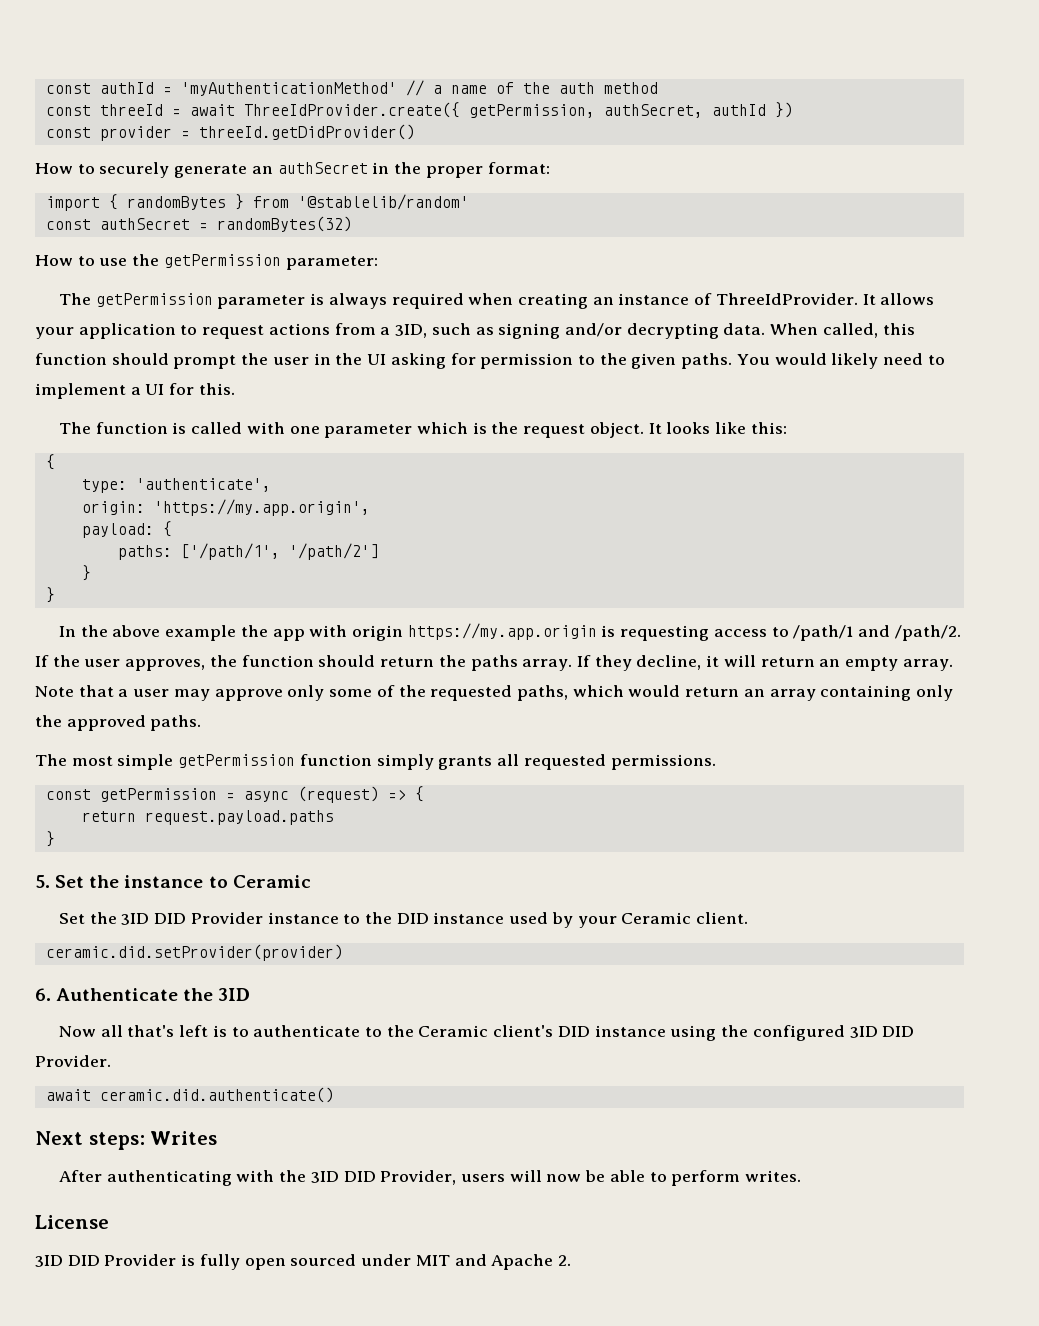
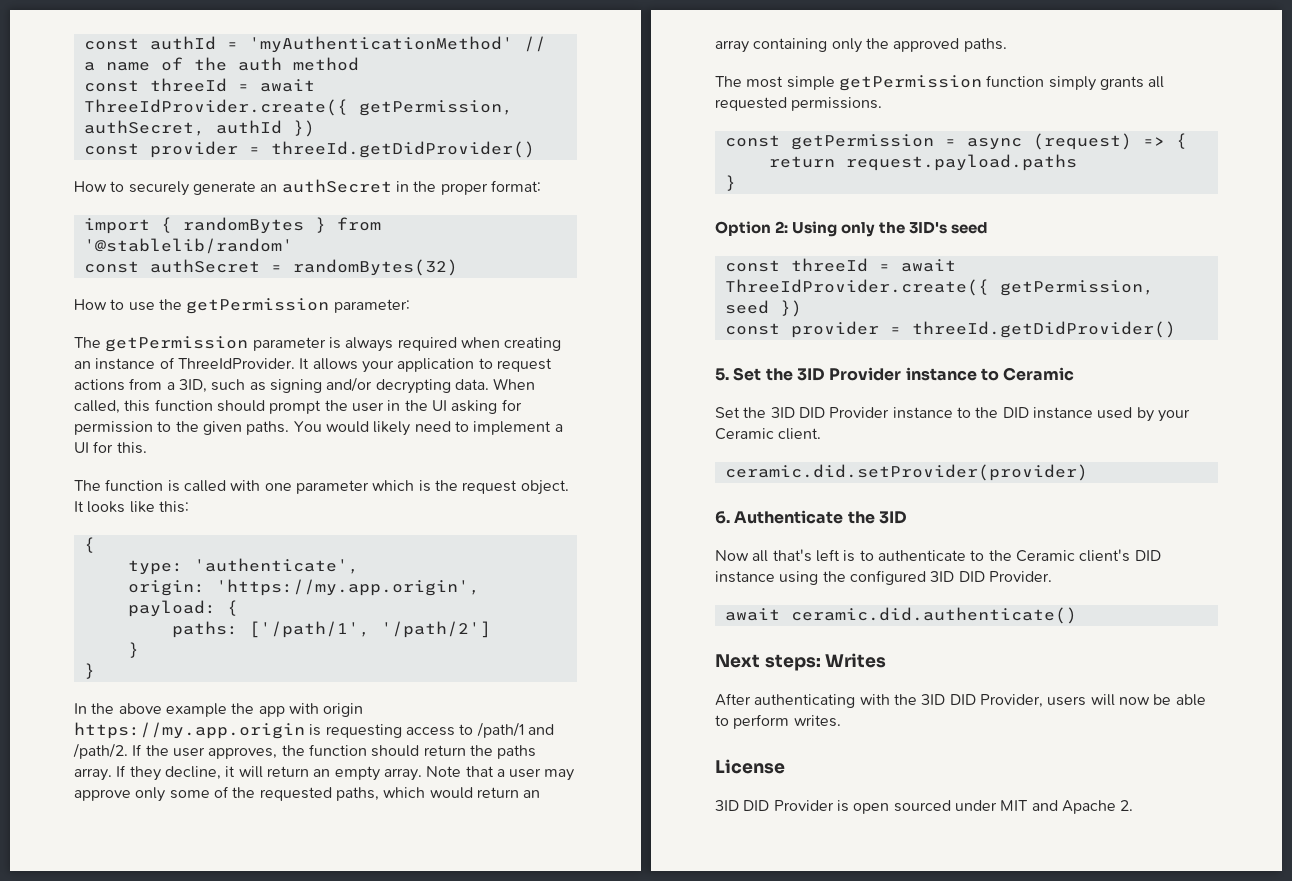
+ Option 2: Using only the 3ID's seed
+ const threeId = await ThreeIdProvider.create({ getPermission, seed })
+ const provider = threeId.getDidProvider()
- 5. Set the instance to Ceramic
+ 5. Set the 3ID Provider instance to Ceramic
- 3ID DID Provider is fully open sourced under MIT and Apache 2.
+ 3ID DID Provider is open sourced under MIT and Apache 2.

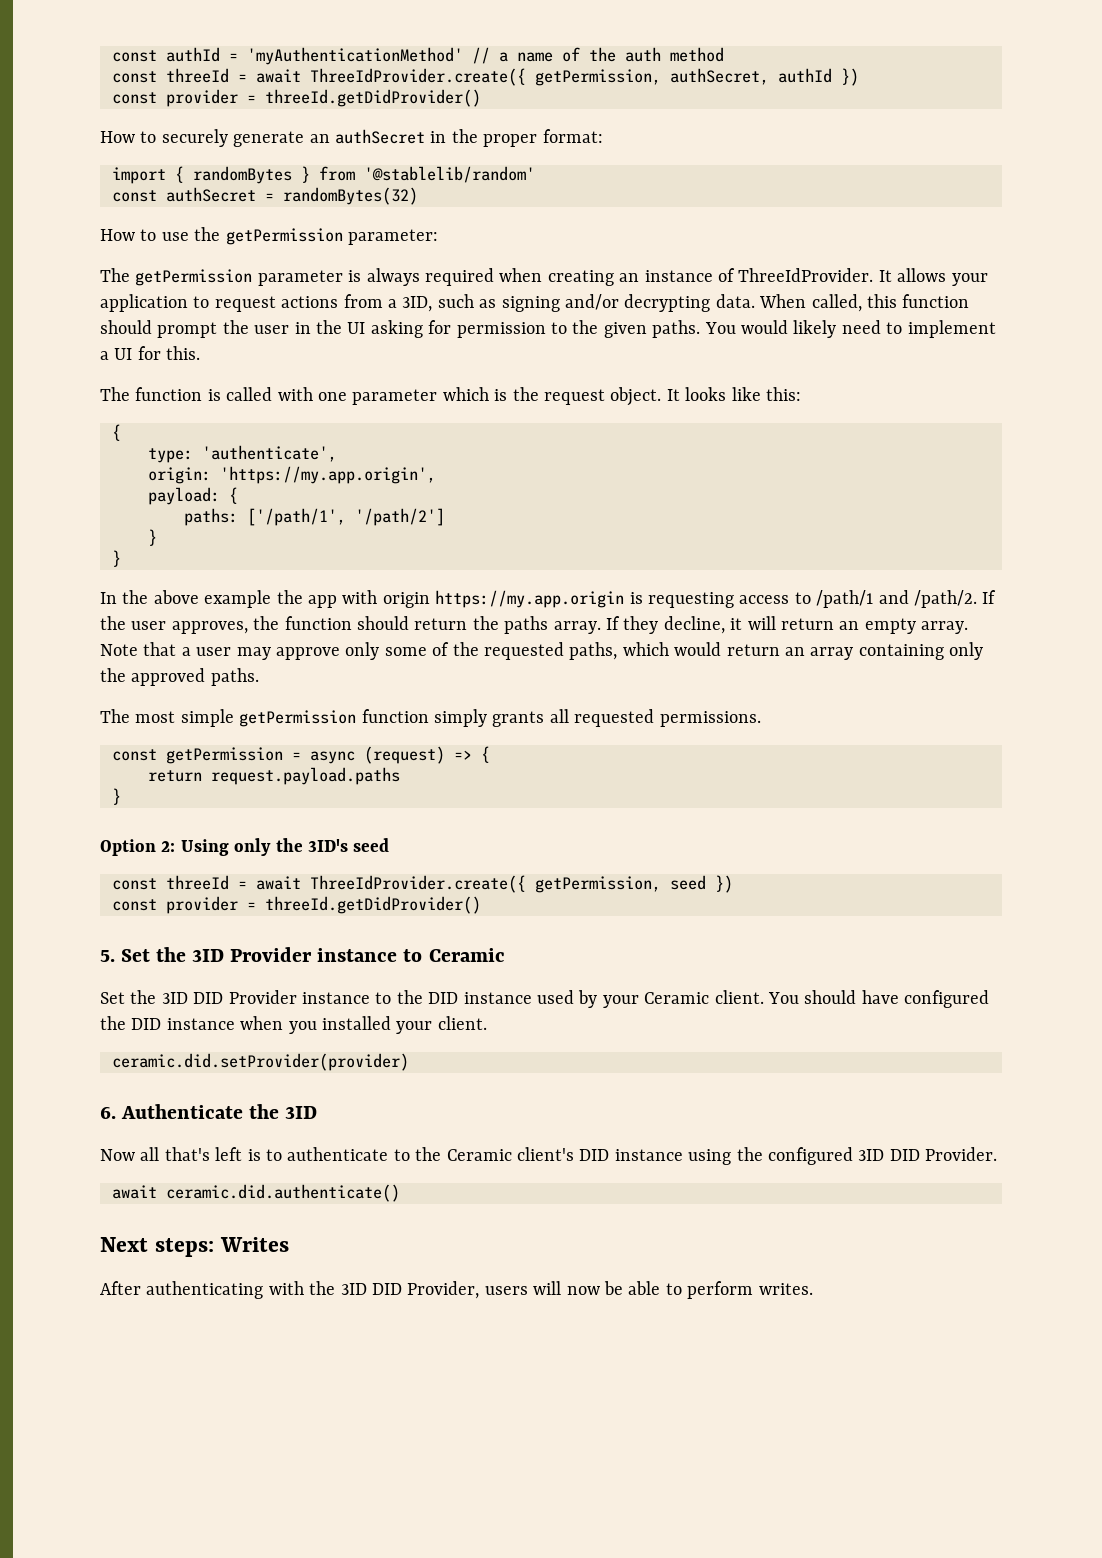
+ You should have configured the DID instance when you installed your client.
- License
- 3ID DID Provider is open sourced under MIT and Apache 2.

